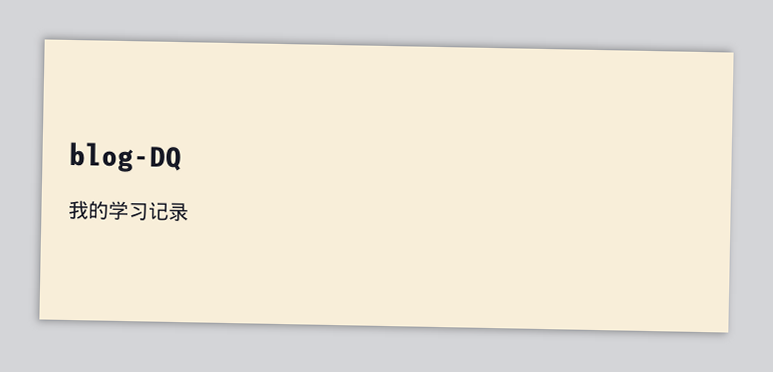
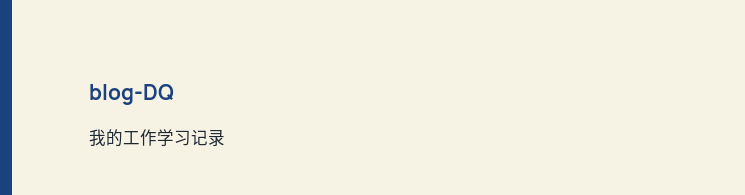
- 我的学习记录
+ 我的工作学习记录

